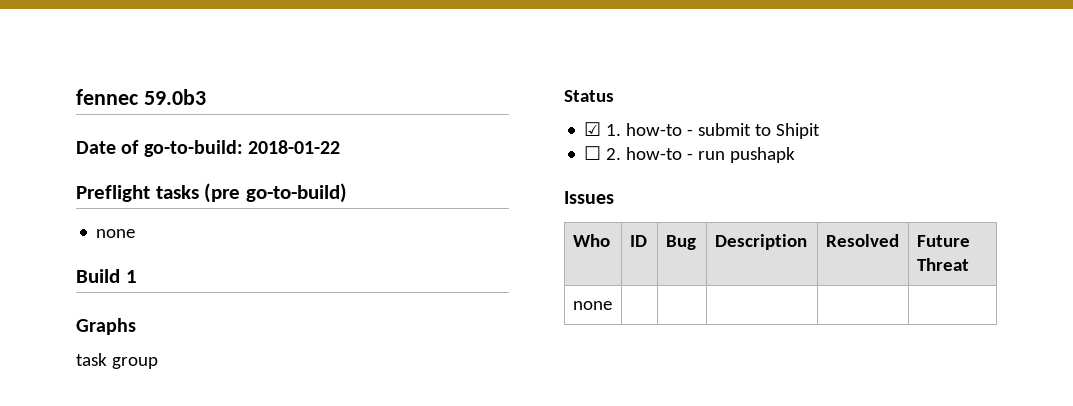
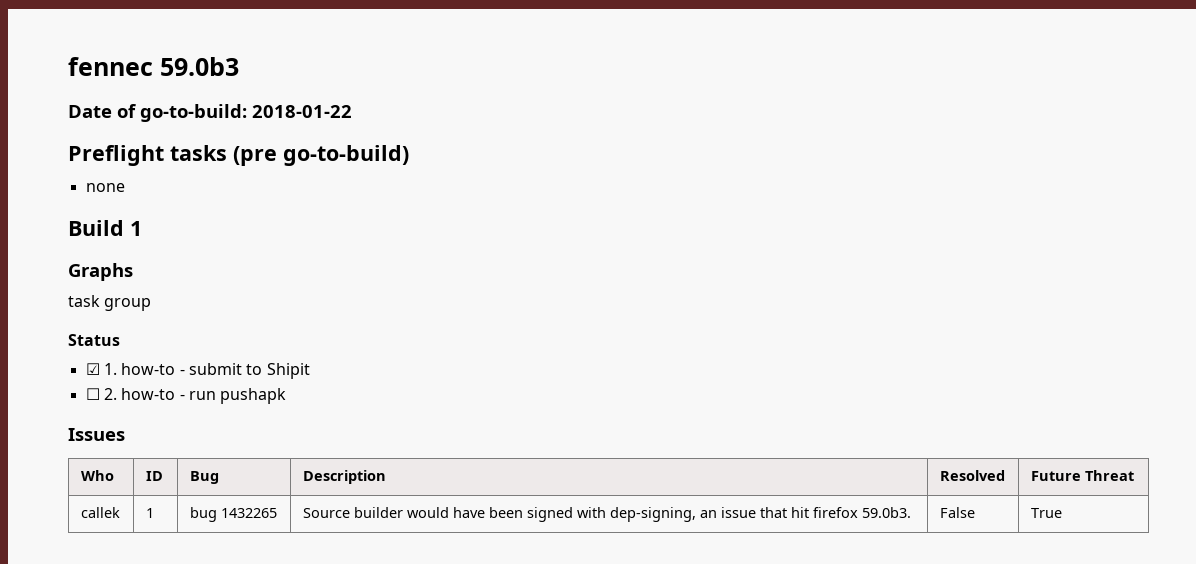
- none | | | | |
+ callek | 1 | bug 1432265 | Source builder would have been signed with dep-signing, an issue that hit firefox 59.0b3. | False | True

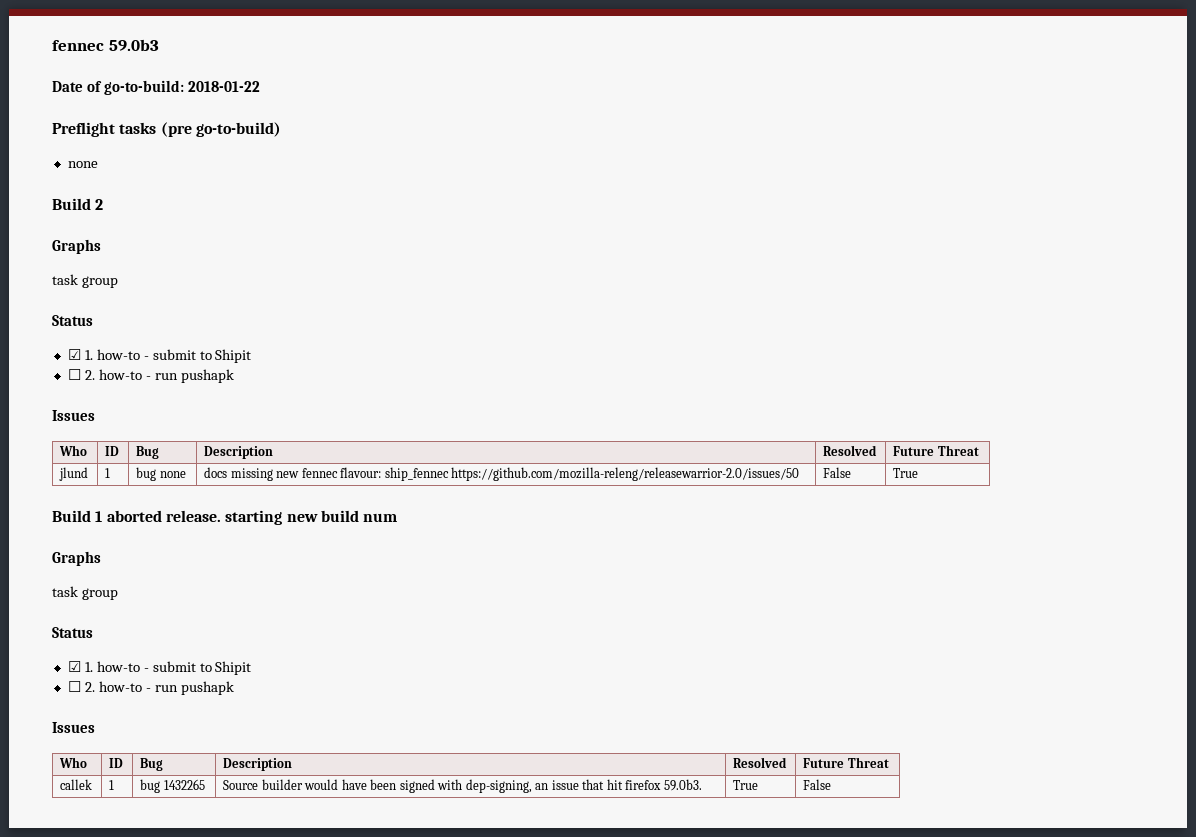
- Build 1
+ Build 2
+ Graphs
+ task group
+ Status
+ ☑ 1. how-to - submit to Shipit
+ ☐ 2. how-to - run pushapk
+ Issues
+ Who | ID | Bug | Description | Resolved | Future Threat
+ jlund | 1 | bug none | docs missing new fennec flavour: ship_fennec https://github.com/mozilla-releng/releasewarrior-2.0/issues/50 | False | True
+ Build 1 aborted release. starting new build num
- callek | 1 | bug 1432265 | Source builder would have been signed with dep-signing, an issue that hit firefox 59.0b3. | False | True
+ callek | 1 | bug 1432265 | Source builder would have been signed with dep-signing, an issue that hit firefox 59.0b3. | True | False

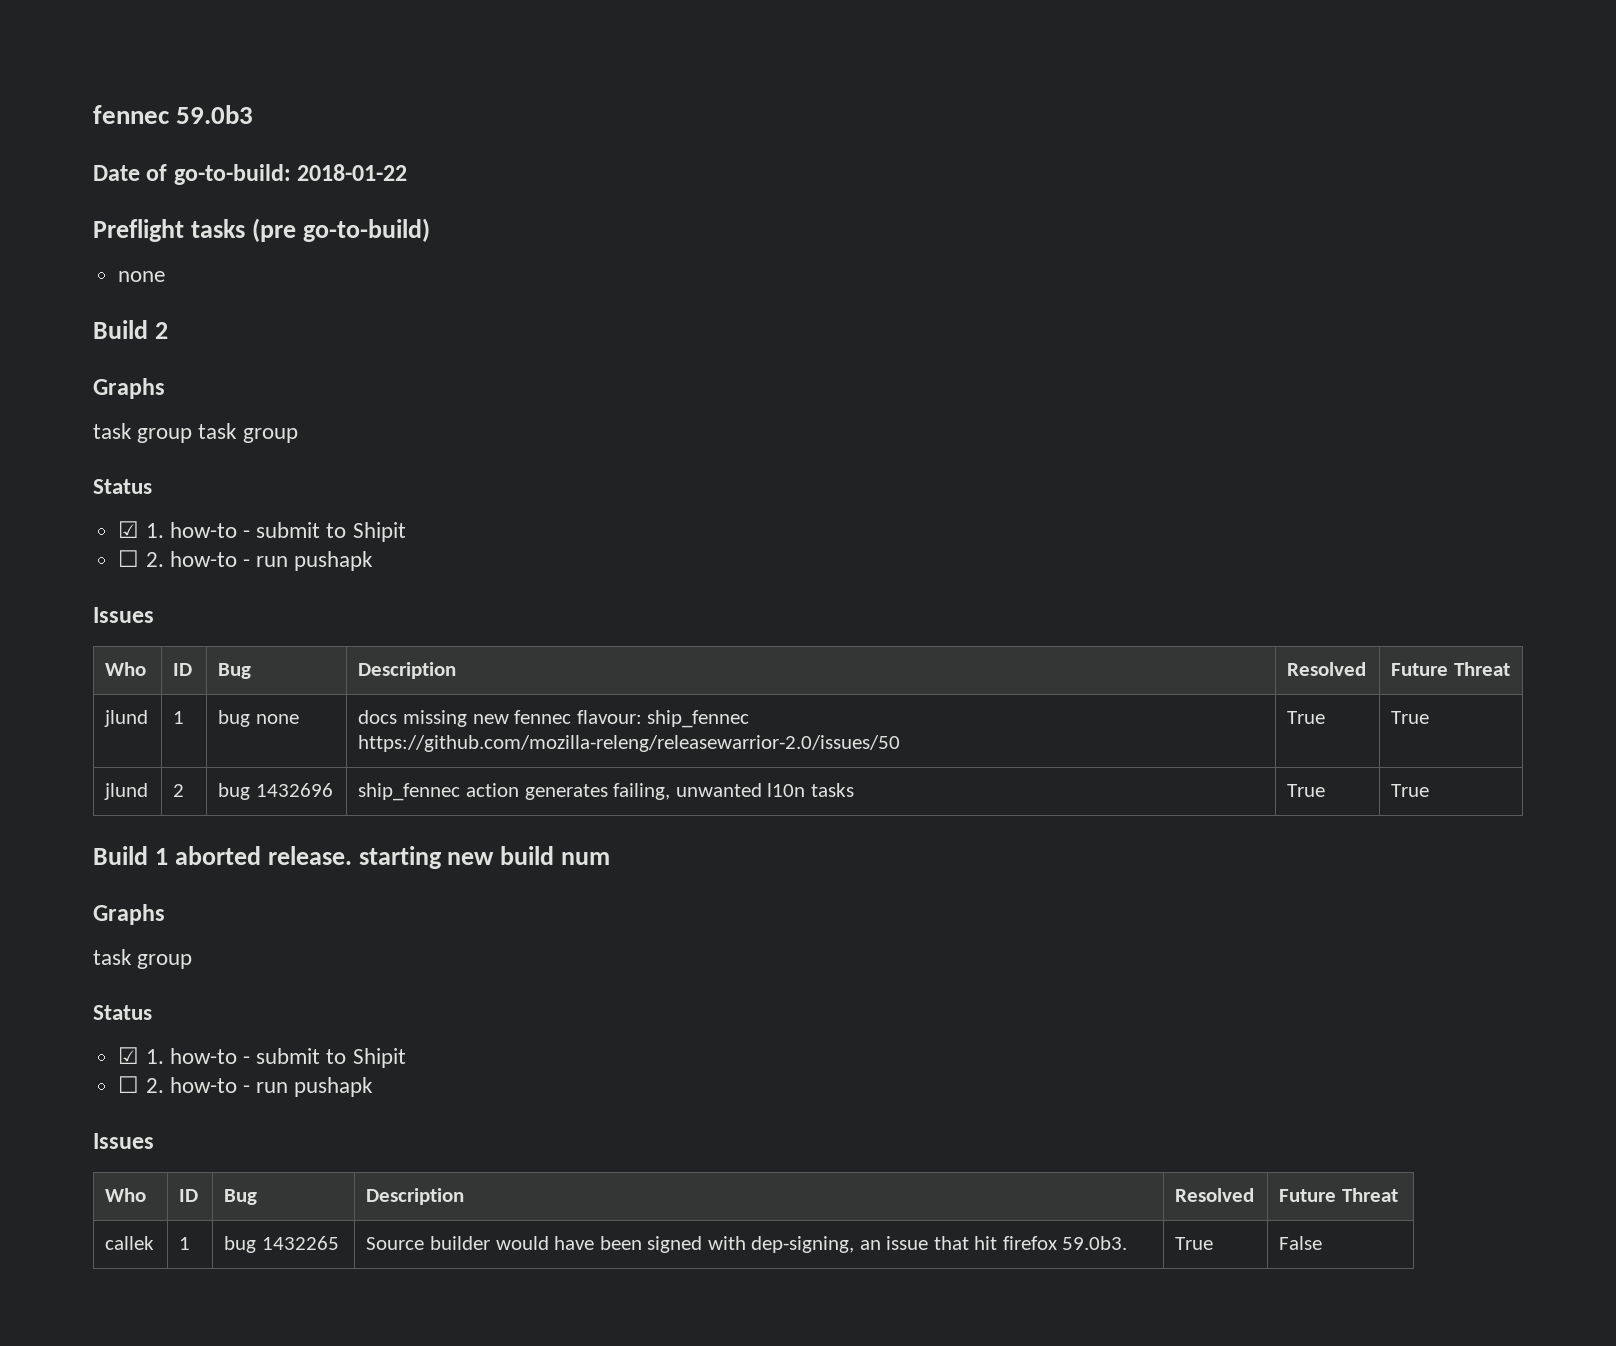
  Build 2
  Graphs
- task group
+ task group task group
- jlund | 1 | bug none | docs missing new fennec flavour: ship_fennec https://github.com/mozilla-releng/releasewarrior-2.0/issues/50 | False | True
+ jlund | 1 | bug none | docs missing new fennec flavour: ship_fennec https://github.com/mozilla-releng/releasewarrior-2.0/issues/50 | True | True
+ jlund | 2 | bug 1432696 | ship_fennec action generates failing, unwanted l10n tasks | True | True

